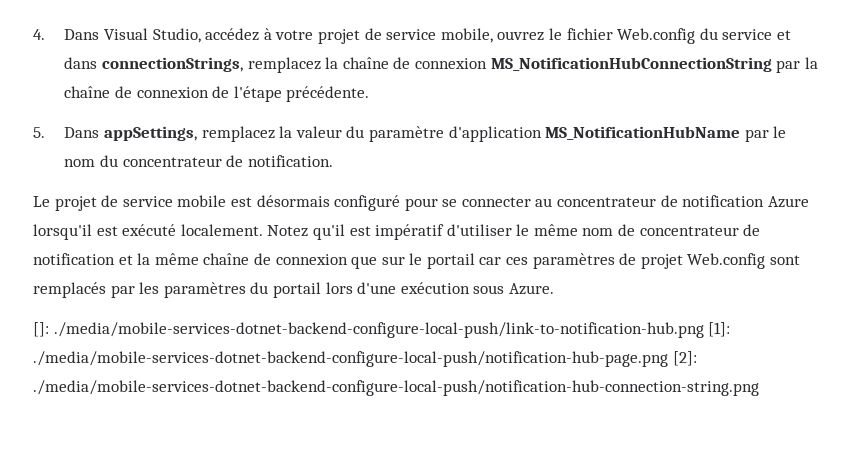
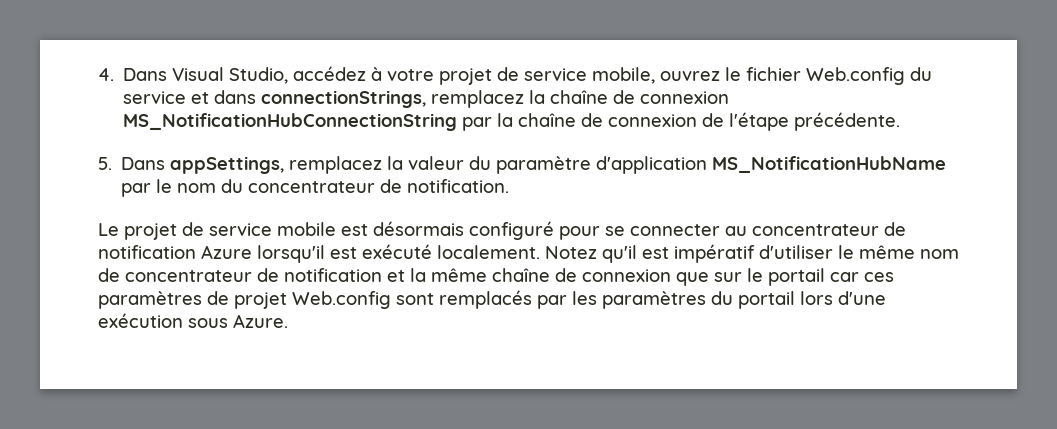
- []: ./media/mobile-services-dotnet-backend-configure-local-push/link-to-notification-hub.png [1]: ./media/mobile-services-dotnet-backend-configure-local-push/notification-hub-page.png [2]: ./media/mobile-services-dotnet-backend-configure-local-push/notification-hub-connection-string.png

